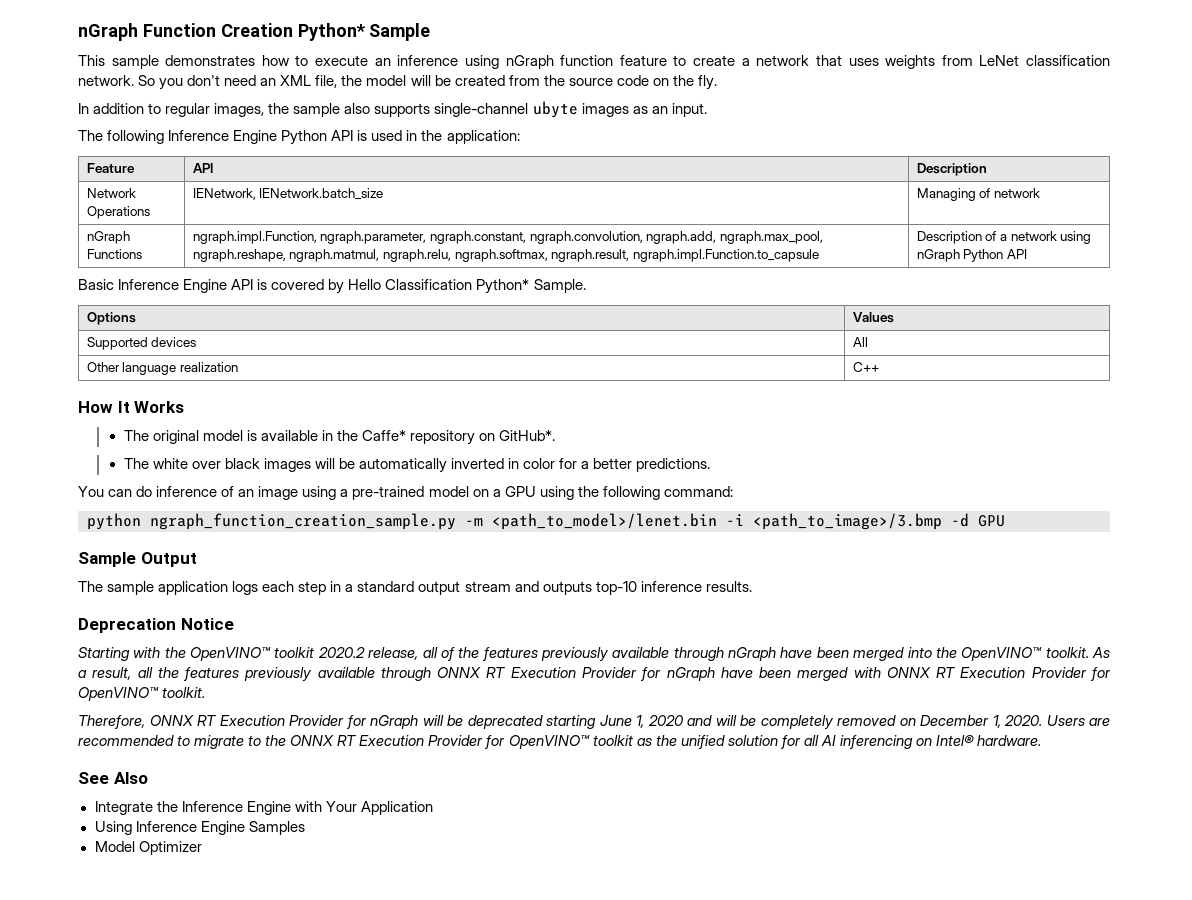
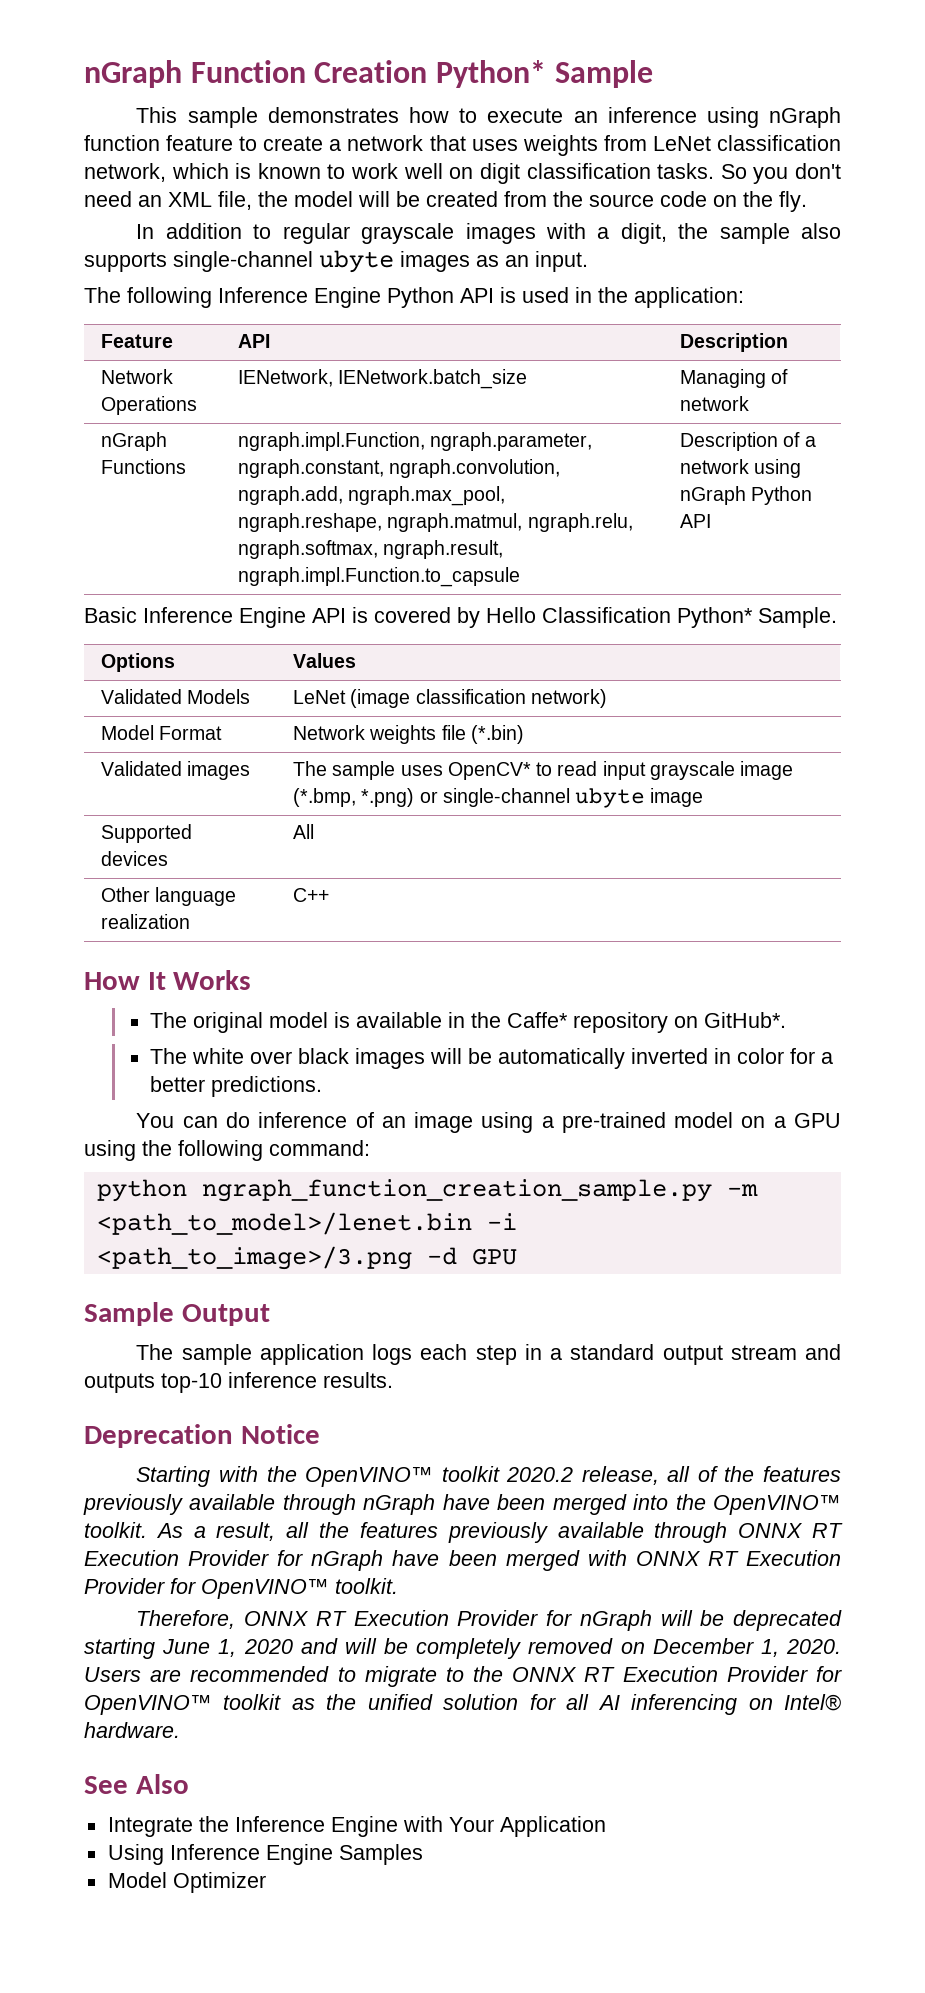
- This sample demonstrates how to execute an inference using nGraph function feature to create a network that uses weights from LeNet classification network.
+ This sample demonstrates how to execute an inference using nGraph function feature to create a network that uses weights from LeNet classification network, which is known to work well on digit classification tasks.
- In addition to regular images, the sample also supports single-channel ubyte images as an input.
+ In addition to regular grayscale images with a digit, the sample also supports single-channel ubyte images as an input.
+ Validated Models | LeNet (image classification network)
+ Model Format | Network weights file (*.bin)
+ Validated images | The sample uses OpenCV* to read input grayscale image (*.bmp, *.png) or single-channel ubyte image
- python ngraph_function_creation_sample.py -m <path_to_model>/lenet.bin -i <path_to_image>/3.bmp -d GPU
+ python ngraph_function_creation_sample.py -m <path_to_model>/lenet.bin -i <path_to_image>/3.png -d GPU

